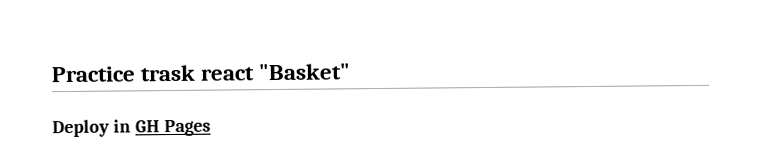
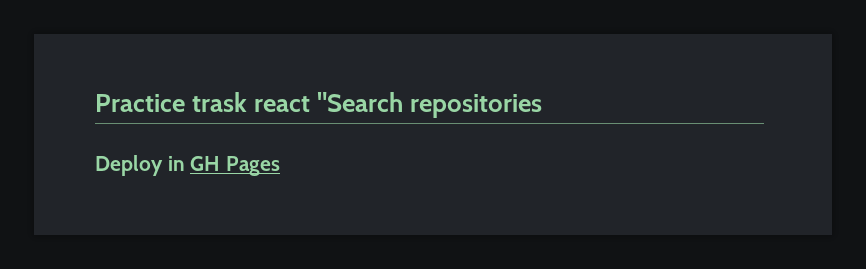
- Practice trask react "Basket"
+ Practice trask react "Search repositories

